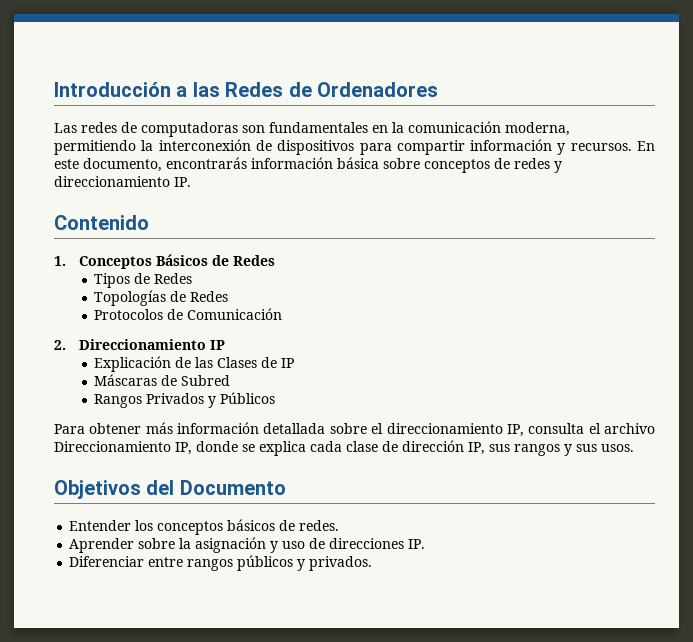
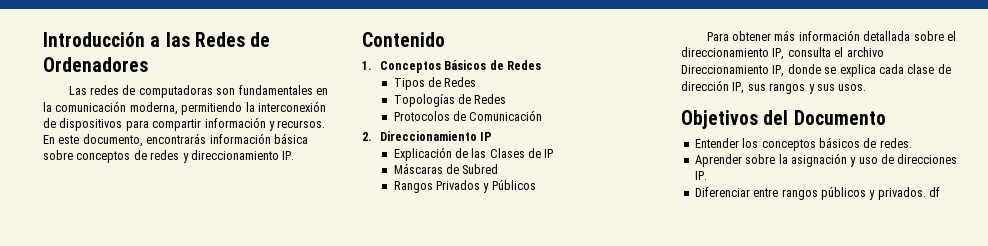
- Diferenciar entre rangos públicos y privados.
+ Diferenciar entre rangos públicos y privados. df

